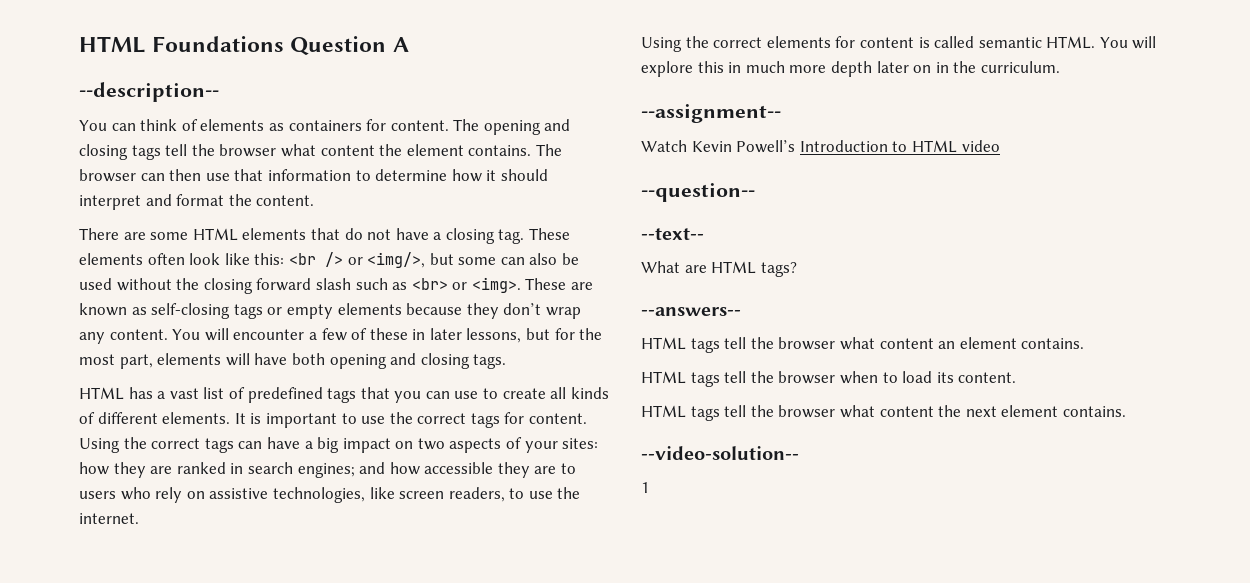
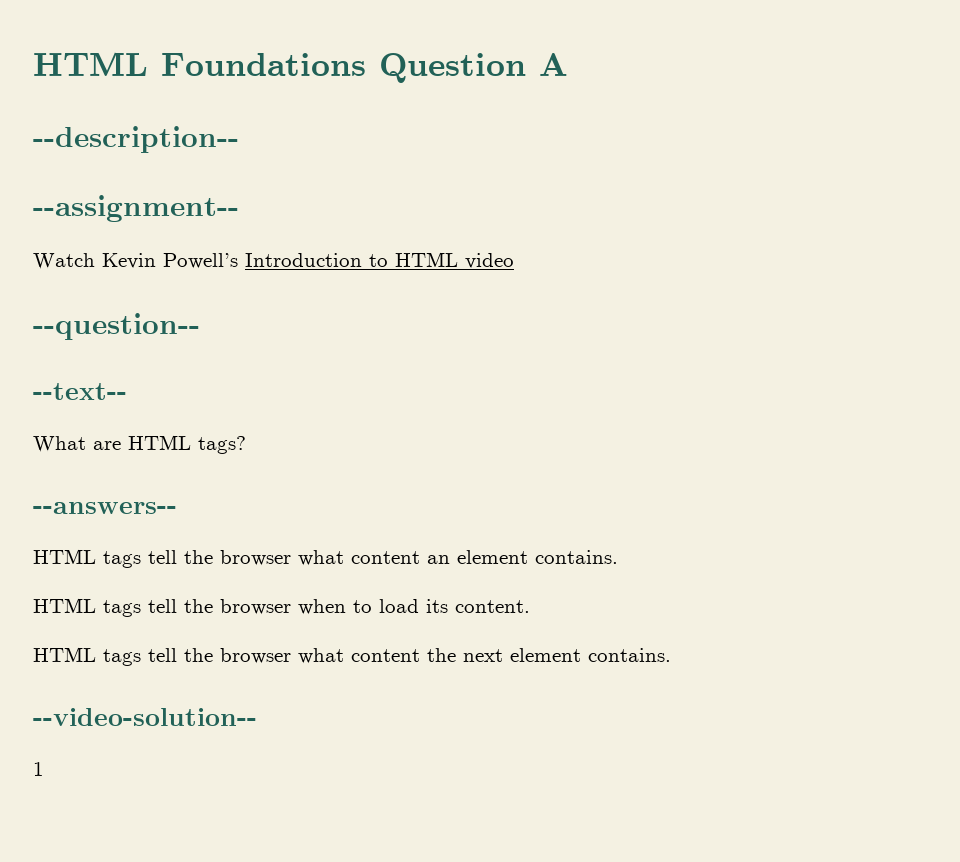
- You can think of elements as containers for content. The opening and closing tags tell the browser what content the element contains. The browser can then use that information to determine how it should interpret and format the content.
- There are some HTML elements that do not have a closing tag. These elements often look like this: <br /> or <img/>, but some can also be used without the closing forward slash such as <br> or <img>. These are known as self-closing tags or empty elements because they don’t wrap any content. You will encounter a few of these in later lessons, but for the most part, elements will have both opening and closing tags.
- HTML has a vast list of predefined tags that you can use to create all kinds of different elements. It is important to use the correct tags for content. Using the correct tags can have a big impact on two aspects of your sites: how they are ranked in search engines; and how accessible they are to users who rely on assistive technologies, like screen readers, to use the internet.
- Using the correct elements for content is called semantic HTML. You will explore this in much more depth later on in the curriculum.

